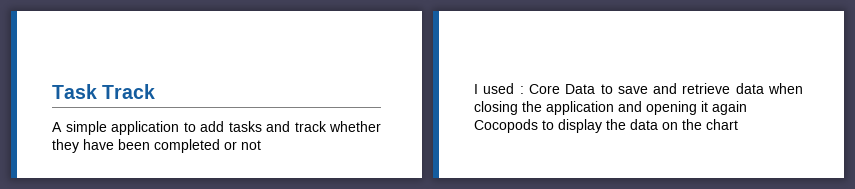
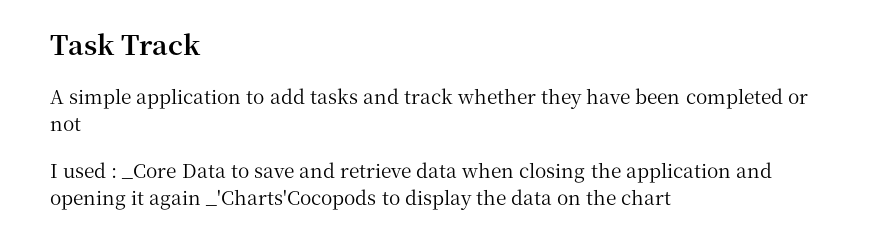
- I used : Core Data to save and retrieve data when closing the application and opening it again Cocopods to display the data on the chart
+ I used : _Core Data to save and retrieve data when closing the application and opening it again _'Charts'Cocopods to display the data on the chart

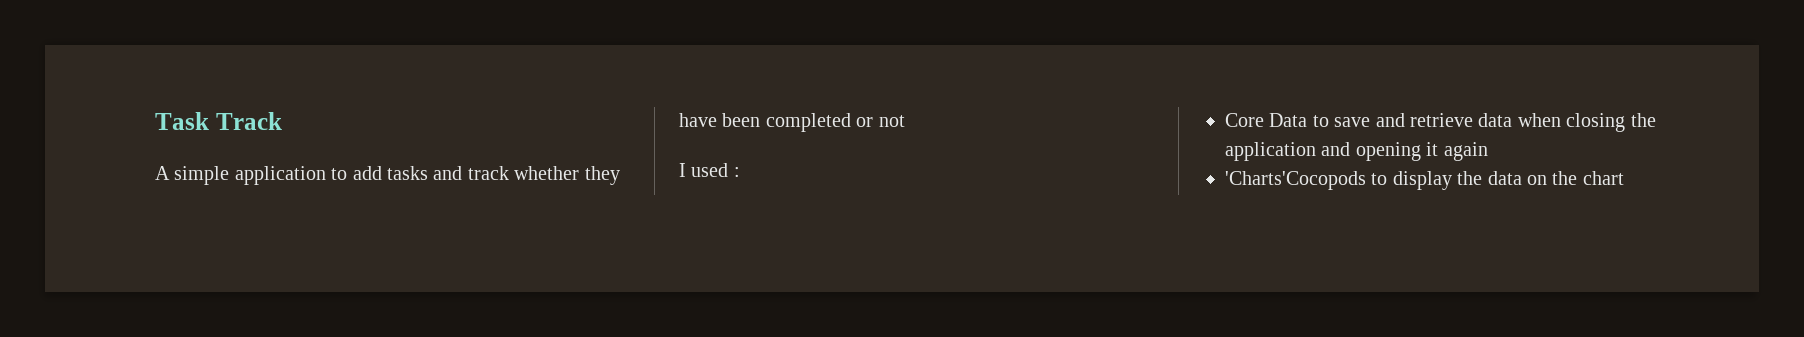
- I used : _Core Data to save and retrieve data when closing the application and opening it again _'Charts'Cocopods to display the data on the chart
+ I used :
+ Core Data to save and retrieve data when closing the application and opening it again
+ 'Charts'Cocopods to display the data on the chart

